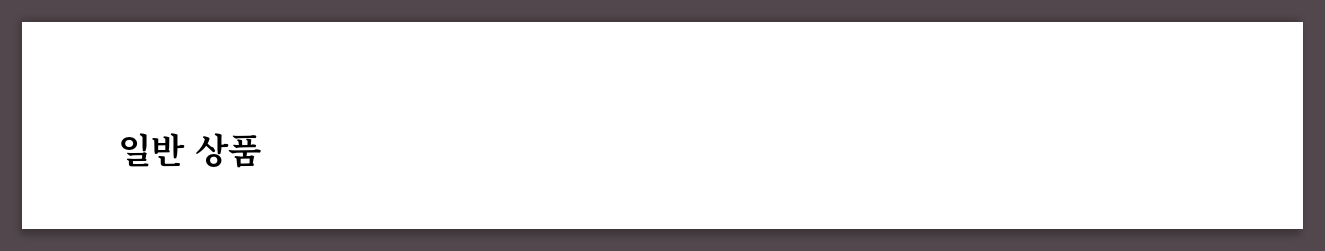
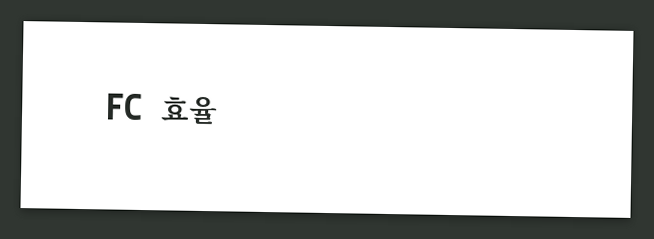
- 일반 상품
+ FC 효율

